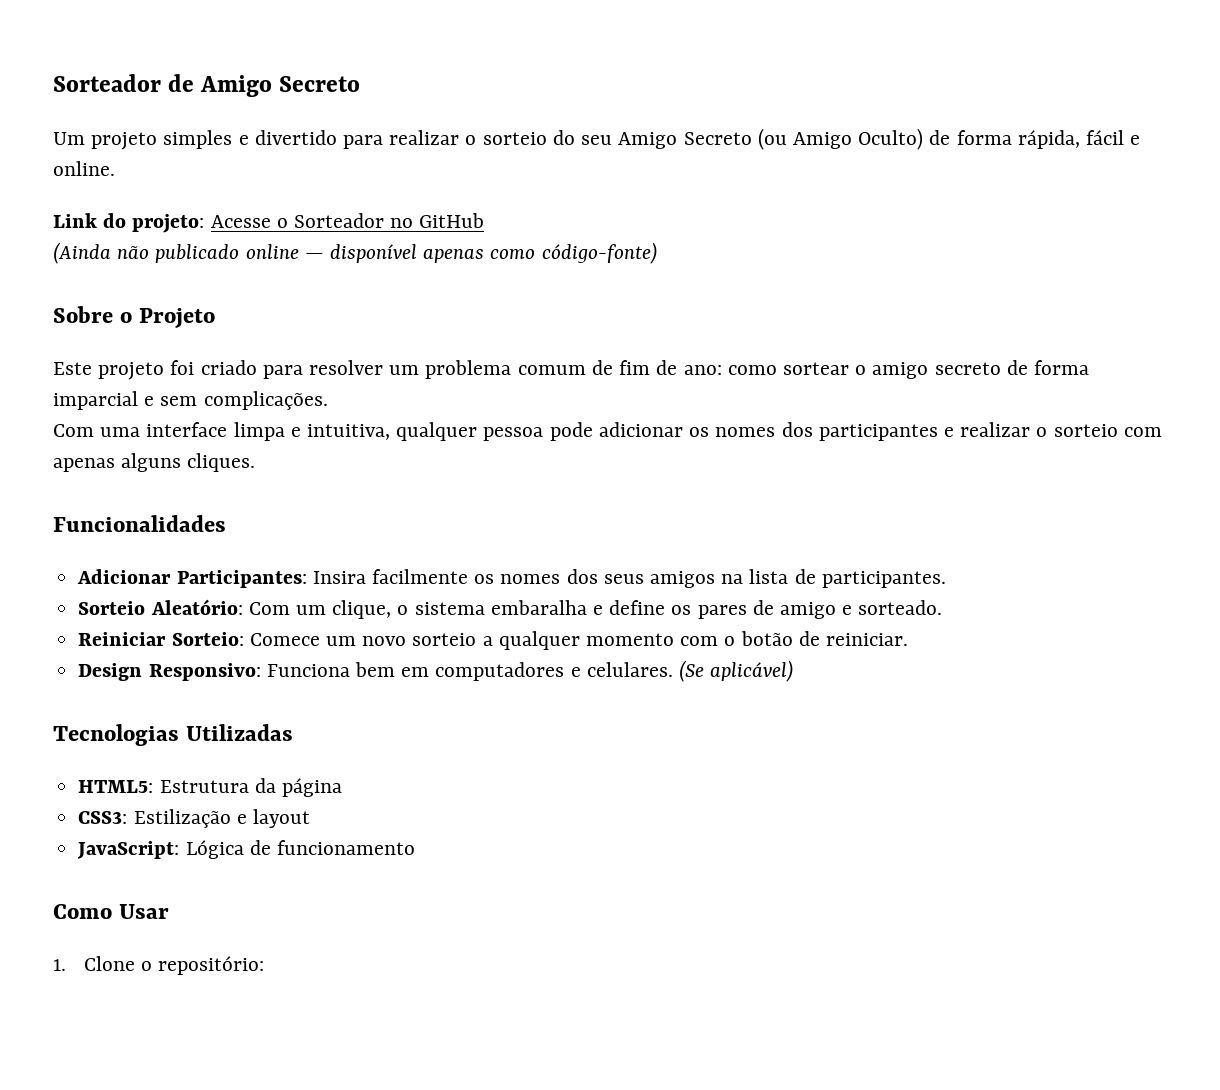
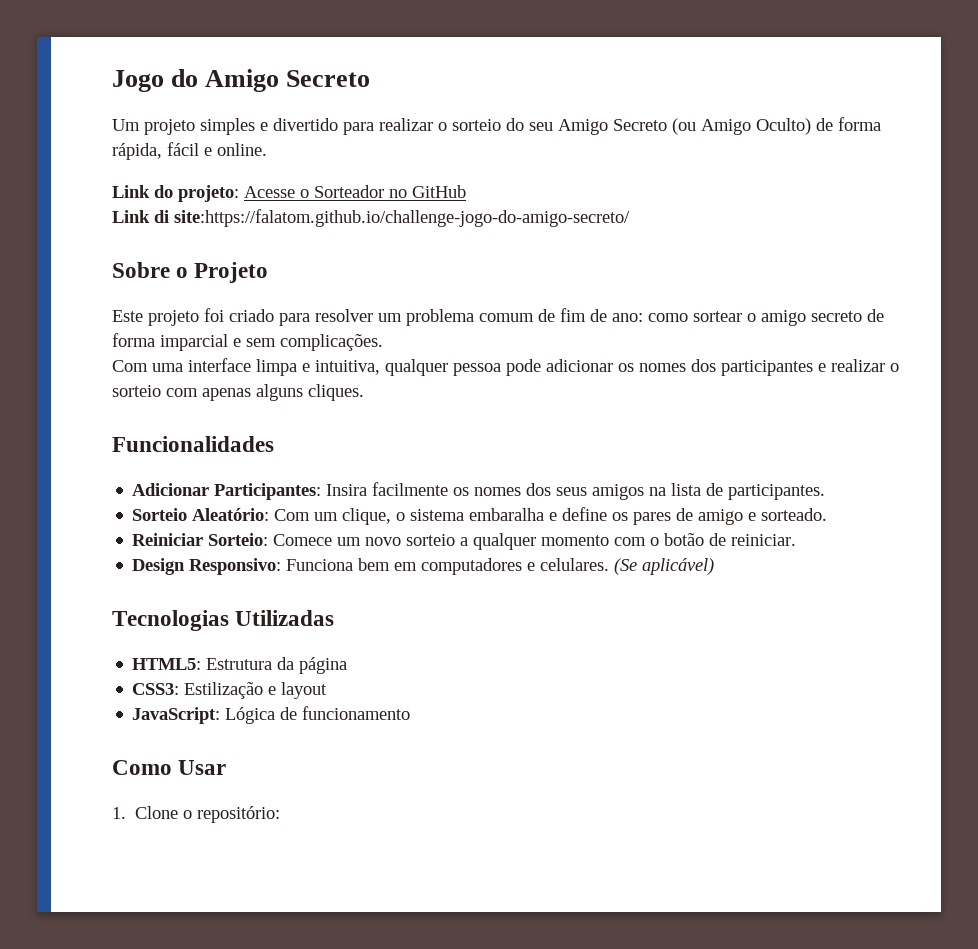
- Sorteador de Amigo Secreto
+ Jogo do Amigo Secreto
- (Ainda não publicado online — disponível apenas como código-fonte)
+ Link di site:https://falatom.github.io/challenge-jogo-do-amigo-secreto/

